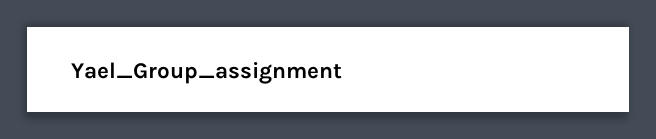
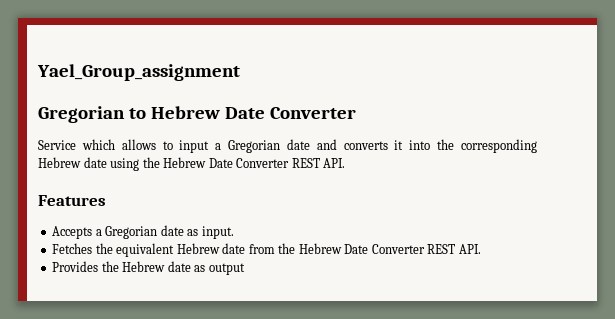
+ Gregorian to Hebrew Date Converter
+ Service which allows to input a Gregorian date and converts it into the corresponding Hebrew date using the Hebrew Date Converter REST API.
+ Features
+ Accepts a Gregorian date as input.
+ Fetches the equivalent Hebrew date from the Hebrew Date Converter REST API.
+ Provides the Hebrew date as output

